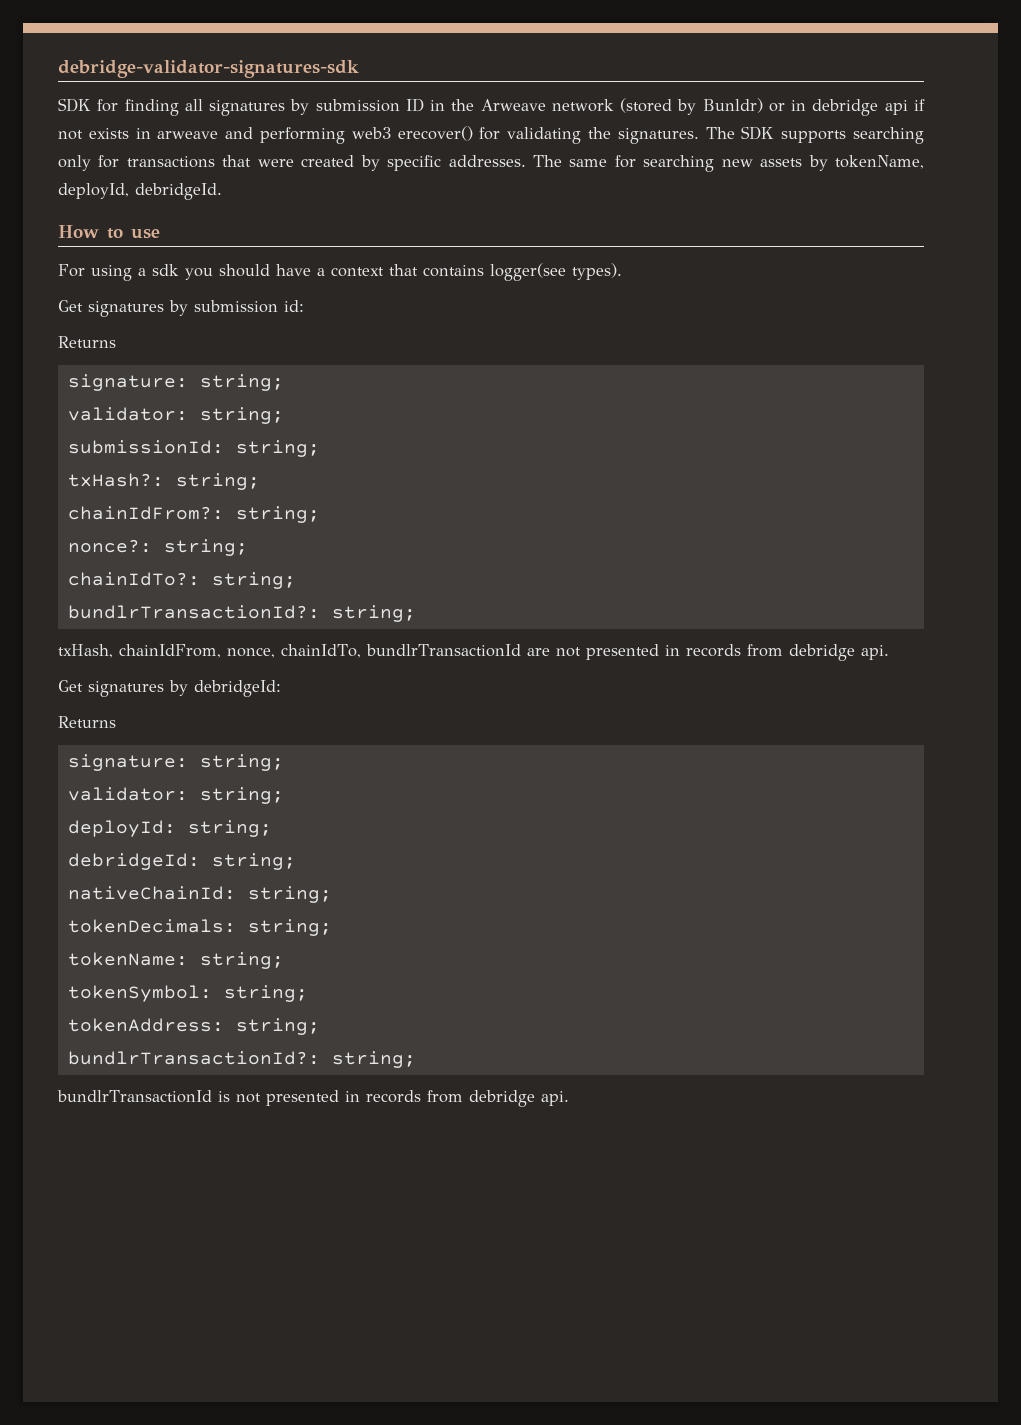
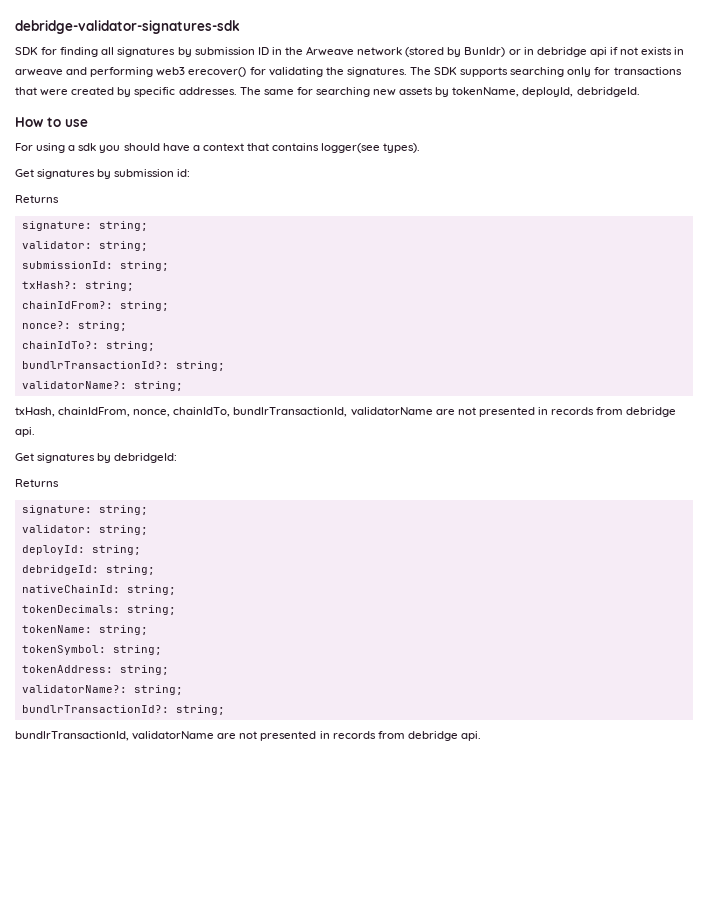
  chainIdTo?: string;
  bundlrTransactionId?: string;
+ validatorName?: string;
- txHash, chainIdFrom, nonce, chainIdTo, bundlrTransactionId are not presented in records from debridge api.
+ txHash, chainIdFrom, nonce, chainIdTo, bundlrTransactionId, validatorName are not presented in records from debridge api.
  tokenAddress: string;
+ validatorName?: string;
  bundlrTransactionId?: string;
- bundlrTransactionId is not presented in records from debridge api.
+ bundlrTransactionId, validatorName are not presented in records from debridge api.

